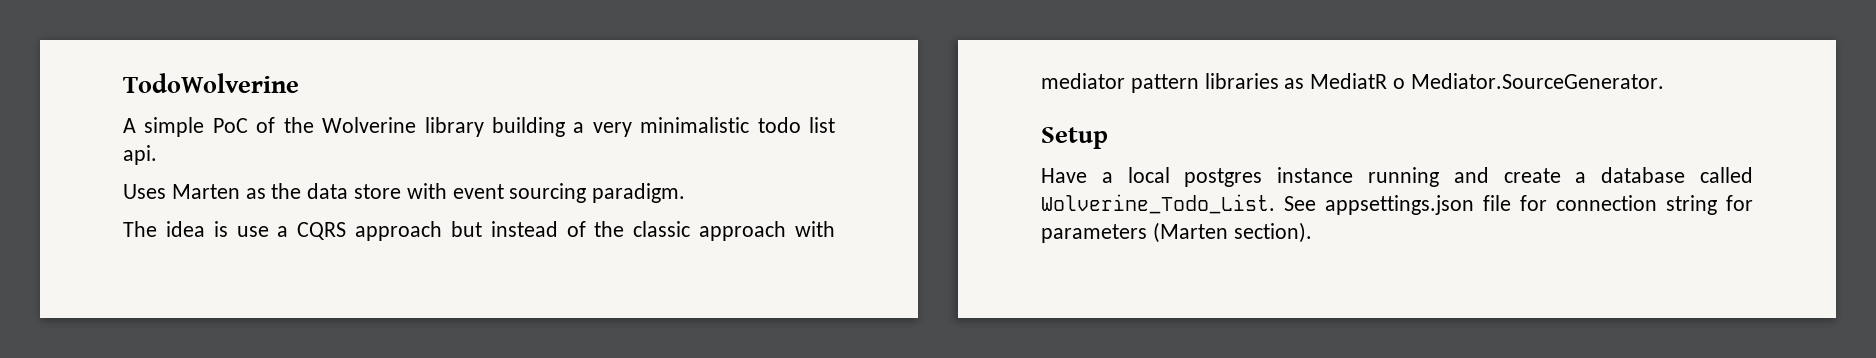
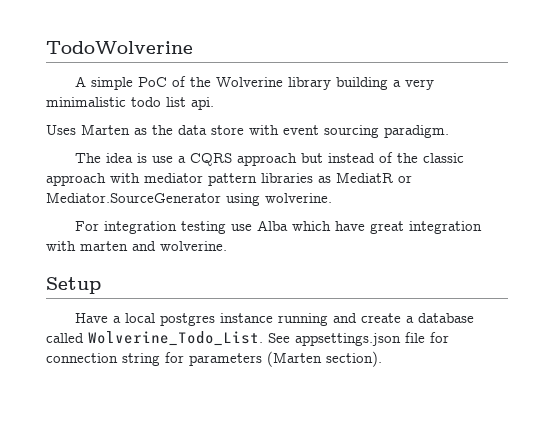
- The idea is use a CQRS approach but instead of the classic approach with mediator pattern libraries as MediatR o Mediator.SourceGenerator.
+ The idea is use a CQRS approach but instead of the classic approach with mediator pattern libraries as MediatR or Mediator.SourceGenerator using wolverine.
+ For integration testing use Alba which have great integration with marten and wolverine.

